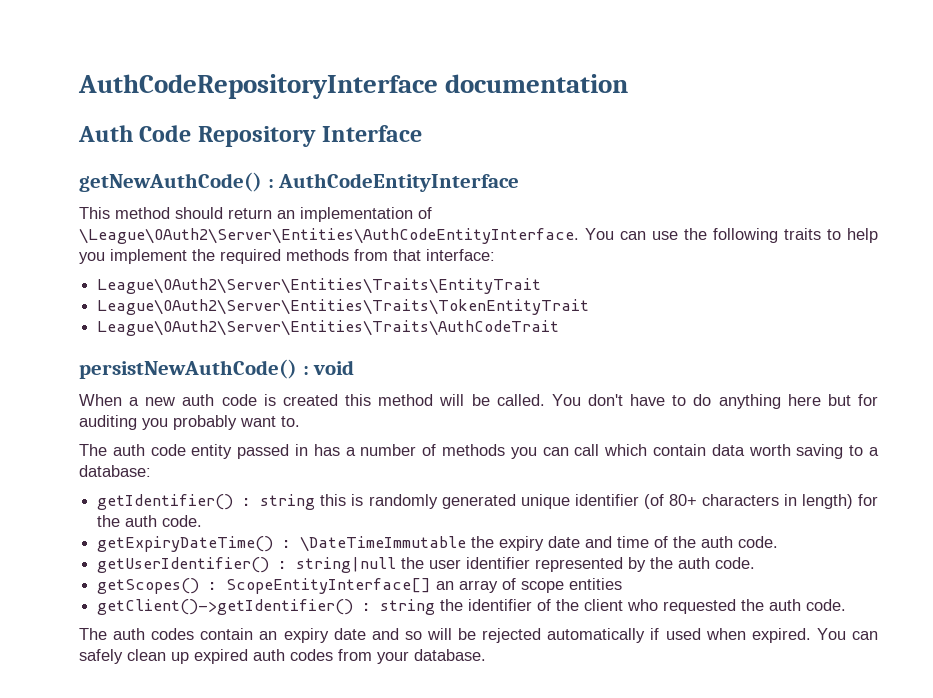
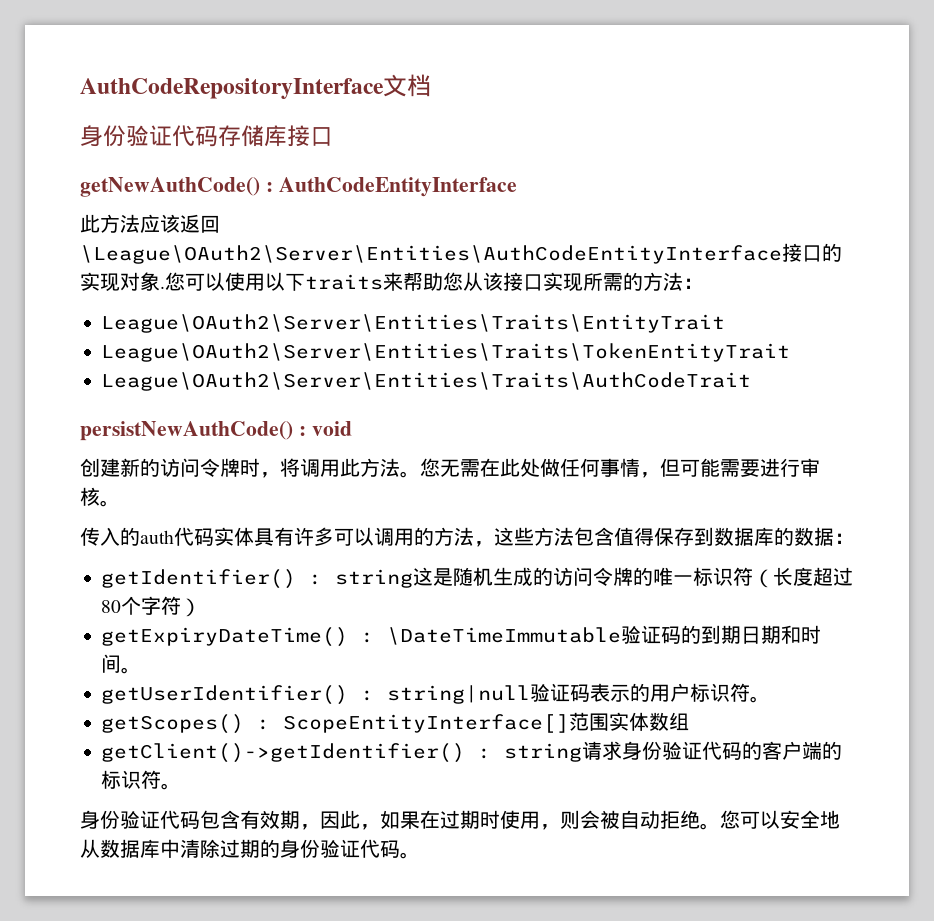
- AuthCodeRepositoryInterface documentation
- Auth Code Repository Interface
+ AuthCodeRepositoryInterface文档
+ 身份验证代码存储库接口
  getNewAuthCode() : AuthCodeEntityInterface
- This method should return an implementation of \League\OAuth2\Server\Entities\AuthCodeEntityInterface. You can use the following traits to help you implement the required methods from that interface:
+ 此方法应该返回\League\OAuth2\Server\Entities\AuthCodeEntityInterface接口的实现对象.您可以使用以下traits来帮助您从该接口实现所需的方法：
- When a new auth code is created this method will be called. You don't have to do anything here but for auditing you probably want to.
- The auth code entity passed in has a number of methods you can call which contain data worth saving to a database:
- getIdentifier() : string this is randomly generated unique identifier (of 80+ characters in length) for the auth code.
- getExpiryDateTime() : \DateTimeImmutable the expiry date and time of the auth code.
- getUserIdentifier() : string|null the user identifier represented by the auth code.
- getScopes() : ScopeEntityInterface[] an array of scope entities
- getClient()->getIdentifier() : string the identifier of the client who requested the auth code.
- The auth codes contain an expiry date and so will be rejected automatically if used when expired. You can safely clean up expired auth codes from your database.
+ 创建新的访问令牌时，将调用此方法。您无需在此处做任何事情，但可能需要进行审核。
+ 传入的auth代码实体具有许多可以调用的方法，这些方法包含值得保存到数据库的数据：
+ getIdentifier() : string这是随机生成的访问令牌的唯一标识符（长度超过80个字符）
+ getExpiryDateTime() : \DateTimeImmutable验证码的到期日期和时间。
+ getUserIdentifier() : string|null验证码表示的用户标识符。
+ getScopes() : ScopeEntityInterface[]范围实体数组
+ getClient()->getIdentifier() : string请求身份验证代码的客户端的标识符。
+ 身份验证代码包含有效期，因此，如果在过期时使用，则会被自动拒绝。您可以安全地从数据库中清除过期的身份验证代码。

